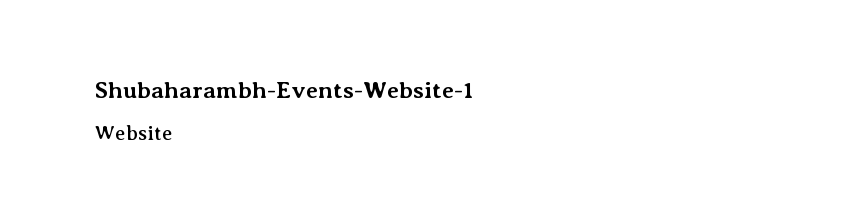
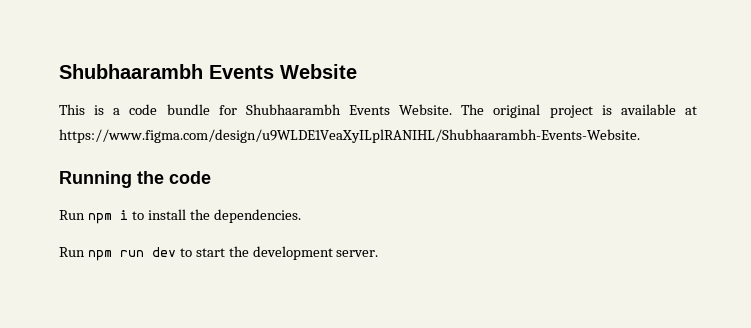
- Shubaharambh-Events-Website-1
- Website
+ Shubhaarambh Events Website
+ This is a code bundle for Shubhaarambh Events Website. The original project is available at https://www.figma.com/design/u9WLDE1VeaXyILplRANIHL/Shubhaarambh-Events-Website.
+ Running the code
+ Run npm i to install the dependencies.
+ Run npm run dev to start the development server.

